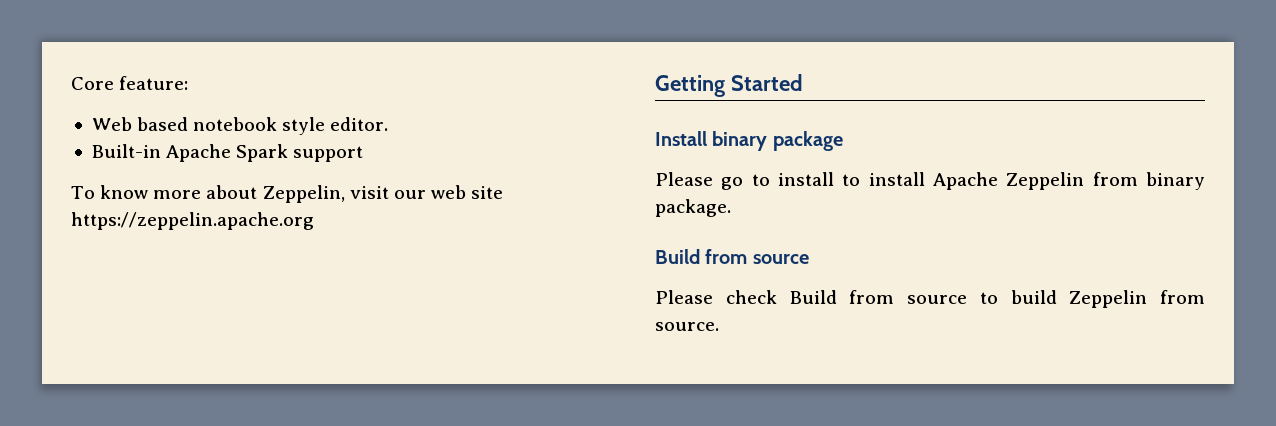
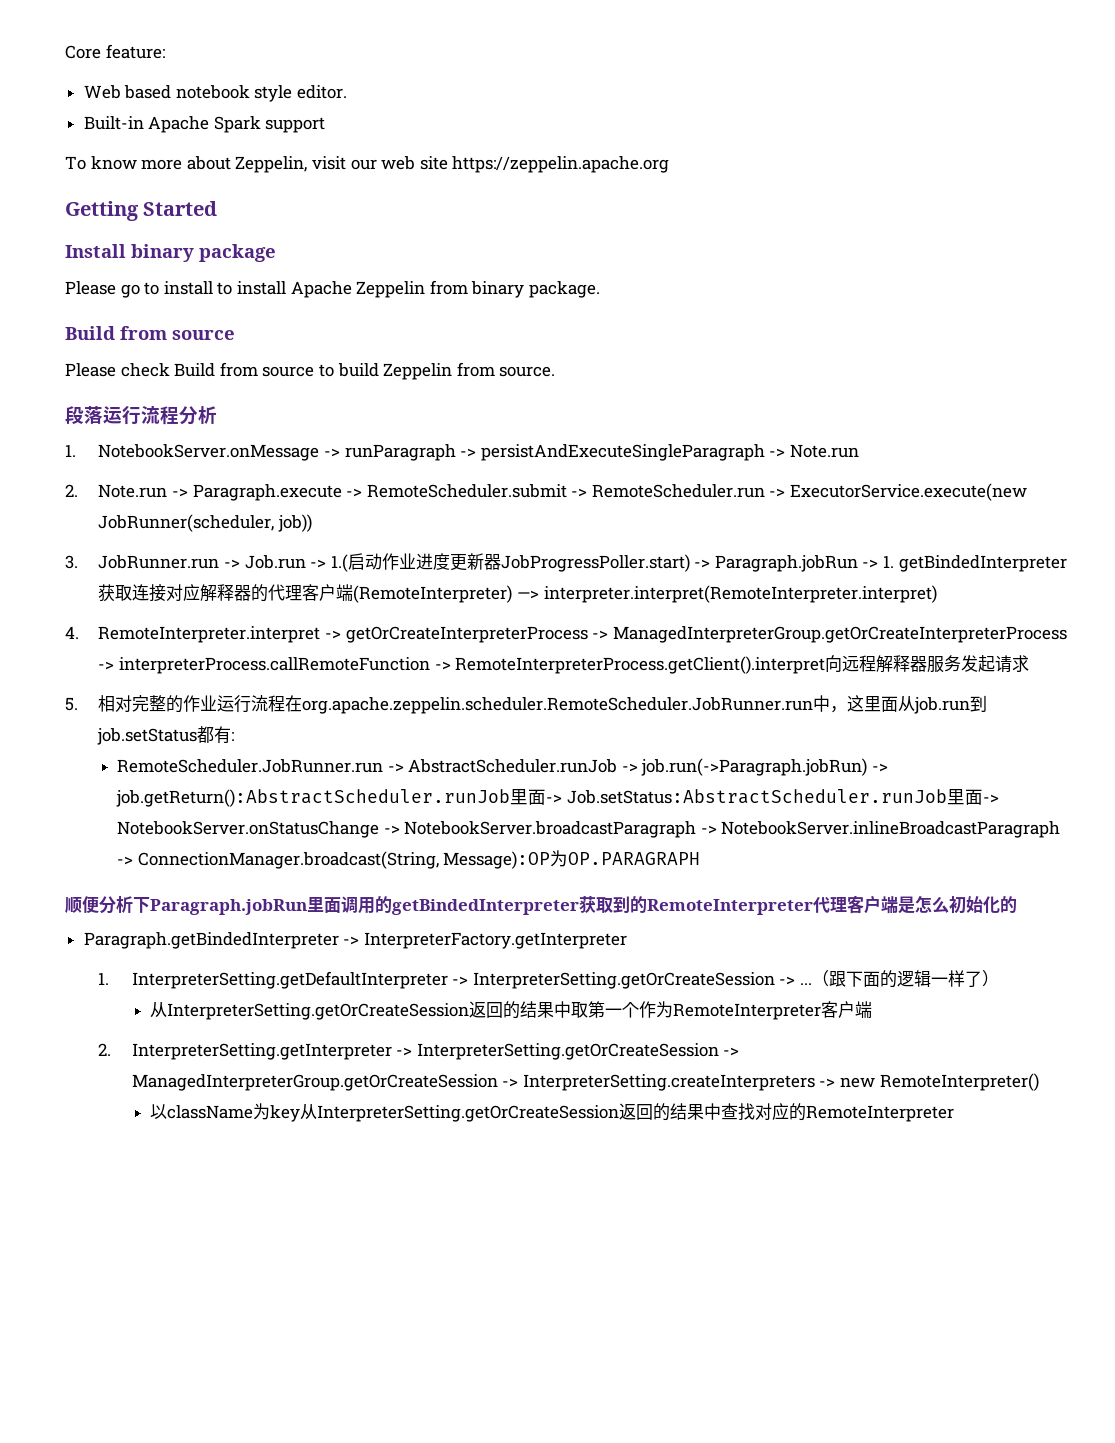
+ 段落运行流程分析
+ 1. NotebookServer.onMessage -> runParagraph -> persistAndExecuteSingleParagraph -> Note.run
+ 2. Note.run -> Paragraph.execute -> RemoteScheduler.submit -> RemoteScheduler.run -> ExecutorService.execute(new JobRunner(scheduler, job))
+ 3. JobRunner.run -> Job.run -> 1.(启动作业进度更新器JobProgressPoller.start) -> Paragraph.jobRun -> 1. getBindedInterpreter获取连接对应解释器的代理客户端(RemoteInterpreter) —> interpreter.interpret(RemoteInterpreter.interpret)
+ 4. RemoteInterpreter.interpret -> getOrCreateInterpreterProcess -> ManagedInterpreterGroup.getOrCreateInterpreterProcess -> interpreterProcess.callRemoteFunction -> RemoteInterpreterProcess.getClient().interpret向远程解释器服务发起请求
+ 5.相对完整的作业运行流程在org.apache.zeppelin.scheduler.RemoteScheduler.JobRunner.run中，这里面从job.run到job.setStatus都有:
+ RemoteScheduler.JobRunner.run -> AbstractScheduler.runJob -> job.run(->Paragraph.jobRun) -> job.getReturn():AbstractScheduler.runJob里面-> Job.setStatus:AbstractScheduler.runJob里面-> NotebookServer.onStatusChange -> NotebookServer.broadcastParagraph -> NotebookServer.inlineBroadcastParagraph -> ConnectionManager.broadcast(String, Message):OP为OP.PARAGRAPH
+ 顺便分析下Paragraph.jobRun里面调用的getBindedInterpreter获取到的RemoteInterpreter代理客户端是怎么初始化的
+ Paragraph.getBindedInterpreter -> InterpreterFactory.getInterpreter
+ 1. InterpreterSetting.getDefaultInterpreter -> InterpreterSetting.getOrCreateSession -> ...（跟下面的逻辑一样了）
+ 从InterpreterSetting.getOrCreateSession返回的结果中取第一个作为RemoteInterpreter客户端
+ 2. InterpreterSetting.getInterpreter -> InterpreterSetting.getOrCreateSession -> ManagedInterpreterGroup.getOrCreateSession -> InterpreterSetting.createInterpreters -> new RemoteInterpreter()
+ 以className为key从InterpreterSetting.getOrCreateSession返回的结果中查找对应的RemoteInterpreter

